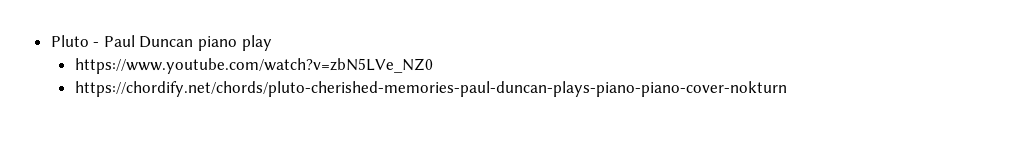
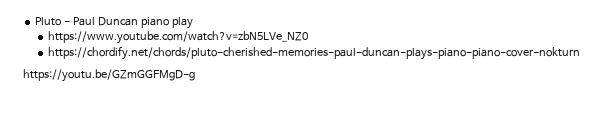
+ https://youtu.be/GZmGGFMgD-g

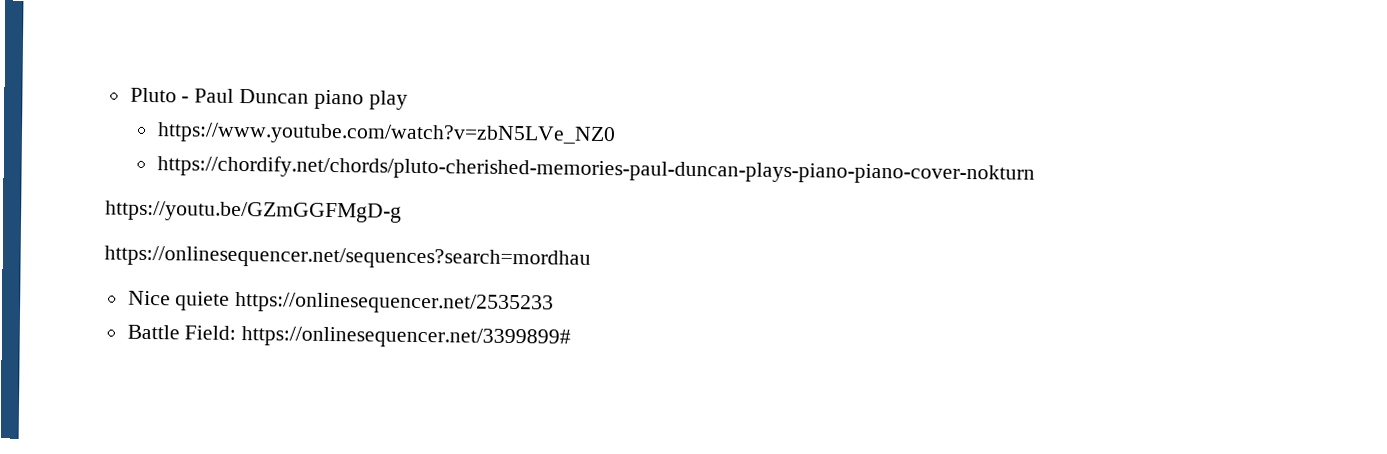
+ https://onlinesequencer.net/sequences?search=mordhau
+ Nice quiete https://onlinesequencer.net/2535233
+ Battle Field: https://onlinesequencer.net/3399899#

